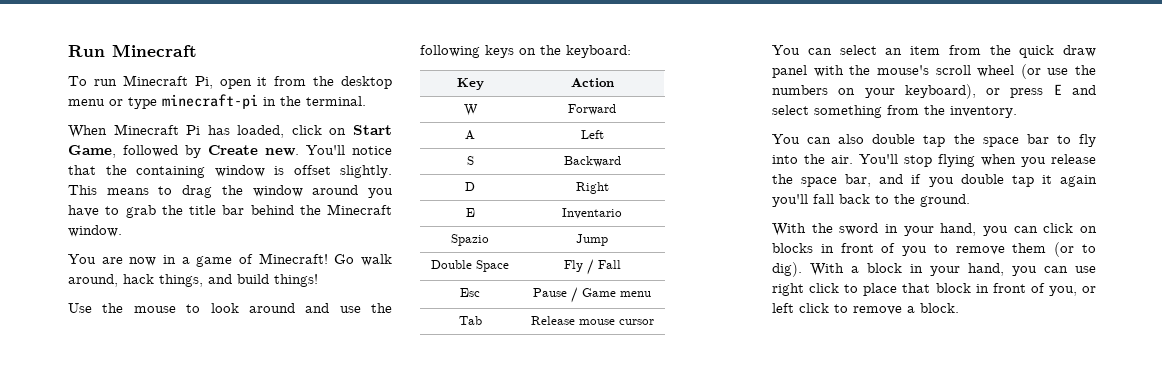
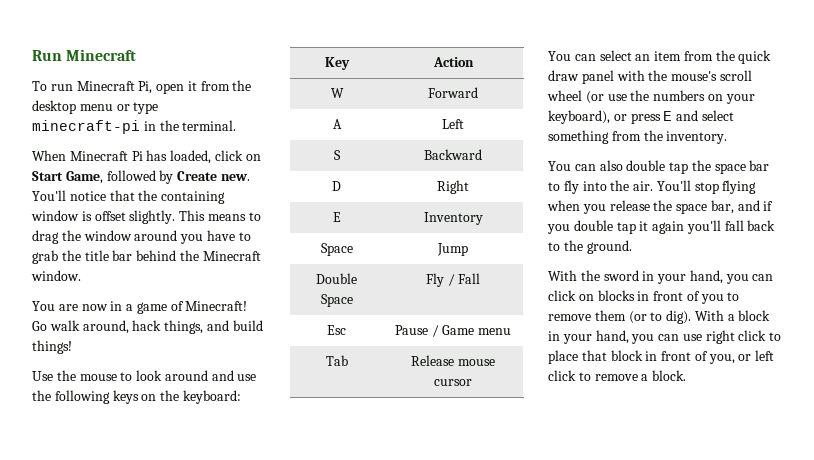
- E | Inventario
- Spazio | Jump
+ E | Inventory
+ Space | Jump

